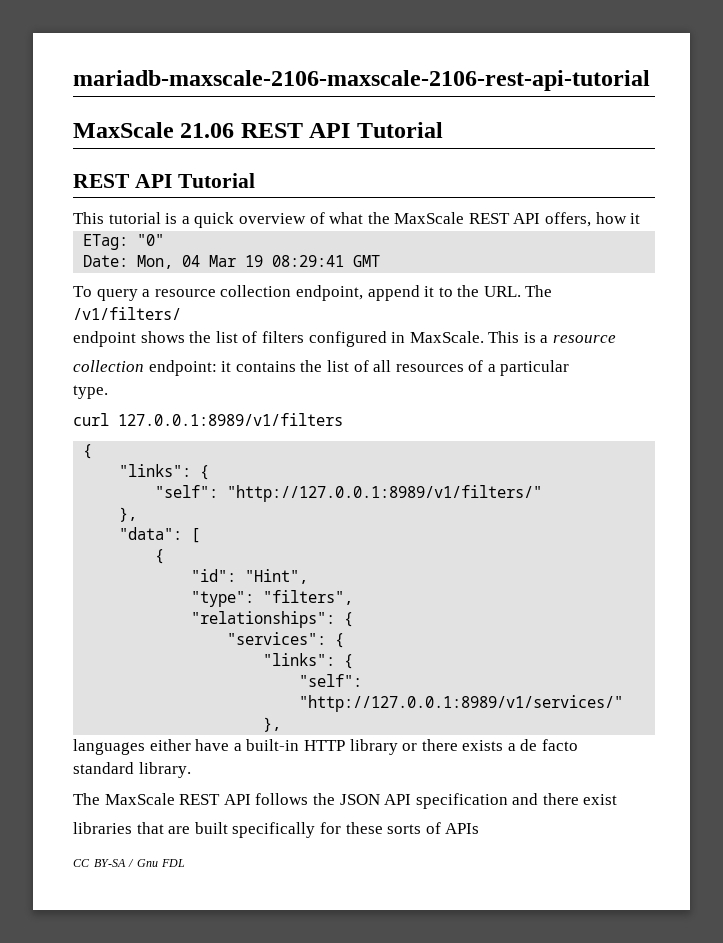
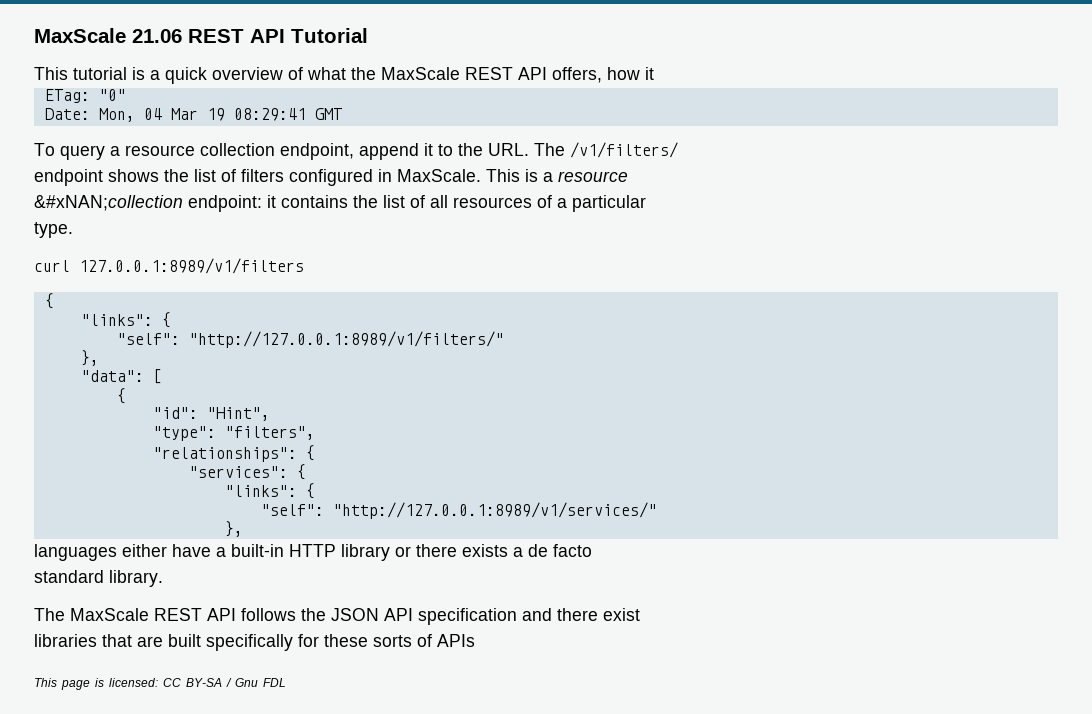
- mariadb-maxscale-2106-maxscale-2106-rest-api-tutorial
  MaxScale 21.06 REST API Tutorial
- REST API Tutorial
- collection endpoint: it contains the list of all resources of a particular
+ &#xNAN;collection endpoint: it contains the list of all resources of a particular
- CC BY-SA / Gnu FDL
+ This page is licensed: CC BY-SA / Gnu FDL

